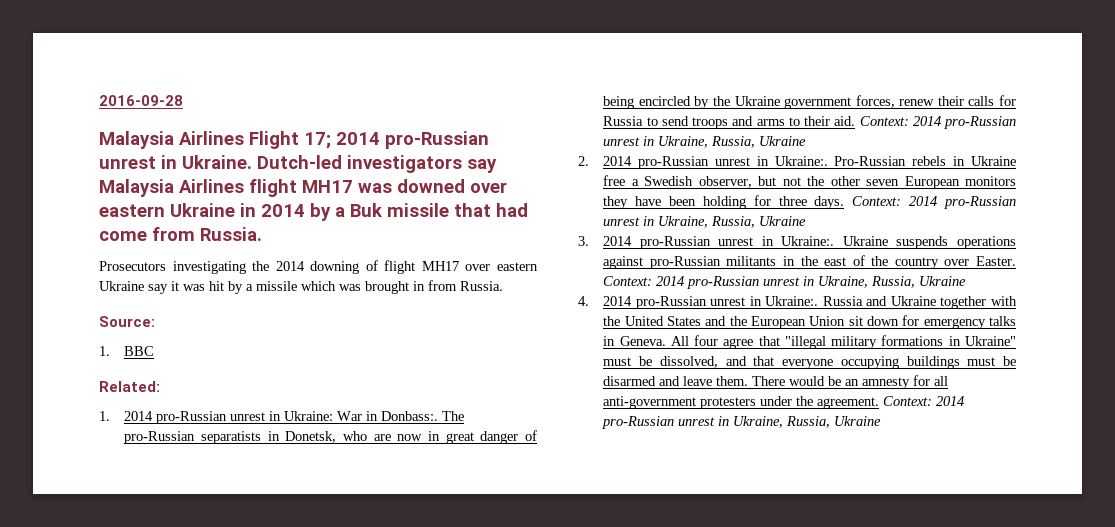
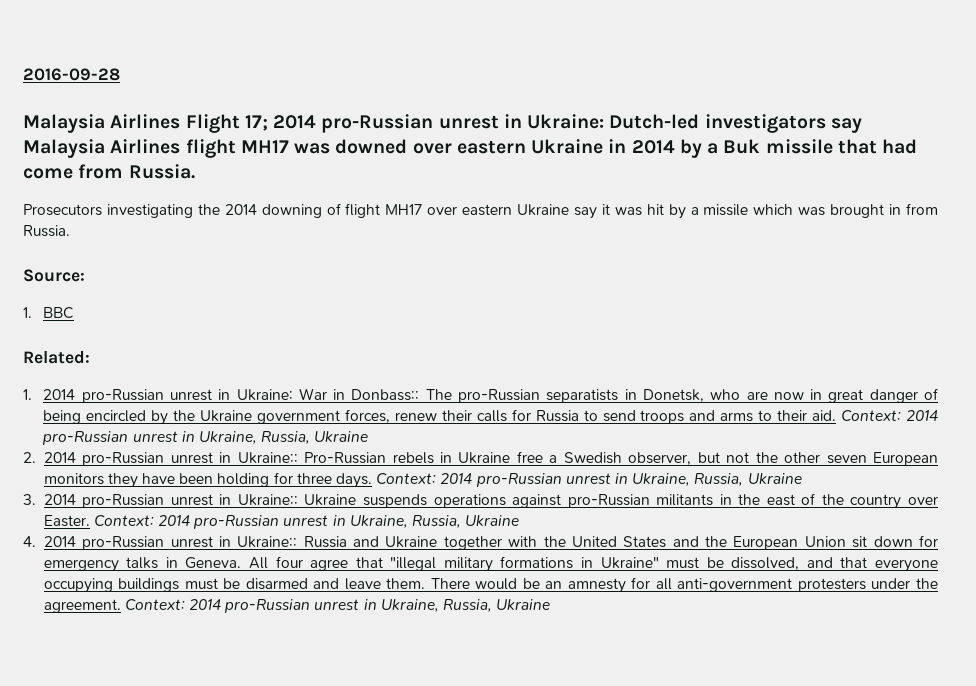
- Malaysia Airlines Flight 17; 2014 pro-Russian unrest in Ukraine. Dutch-led investigators say Malaysia Airlines flight MH17 was downed over eastern Ukraine in 2014 by a Buk missile that had come from Russia.
+ Malaysia Airlines Flight 17; 2014 pro-Russian unrest in Ukraine: Dutch-led investigators say Malaysia Airlines flight MH17 was downed over eastern Ukraine in 2014 by a Buk missile that had come from Russia.
- 1. 2014 pro-Russian unrest in Ukraine: War in Donbass:. The pro-Russian separatists in Donetsk, who are now in great danger of being encircled by the Ukraine government forces, renew their calls for Russia to send troops and arms to their aid.
+ 1. 2014 pro-Russian unrest in Ukraine: War in Donbass:: The pro-Russian separatists in Donetsk, who are now in great danger of being encircled by the Ukraine government forces, renew their calls for Russia to send troops and arms to their aid.
- 2. 2014 pro-Russian unrest in Ukraine:. Pro-Russian rebels in Ukraine free a Swedish observer, but not the other seven European monitors they have been holding for three days.
+ 2. 2014 pro-Russian unrest in Ukraine:: Pro-Russian rebels in Ukraine free a Swedish observer, but not the other seven European monitors they have been holding for three days.
- 3. 2014 pro-Russian unrest in Ukraine:. Ukraine suspends operations against pro-Russian militants in the east of the country over Easter.
+ 3. 2014 pro-Russian unrest in Ukraine:: Ukraine suspends operations against pro-Russian militants in the east of the country over Easter.
- 4. 2014 pro-Russian unrest in Ukraine:. Russia and Ukraine together with the United States and the European Union sit down for emergency talks in Geneva.
+ 4. 2014 pro-Russian unrest in Ukraine:: Russia and Ukraine together with the United States and the European Union sit down for emergency talks in Geneva.

